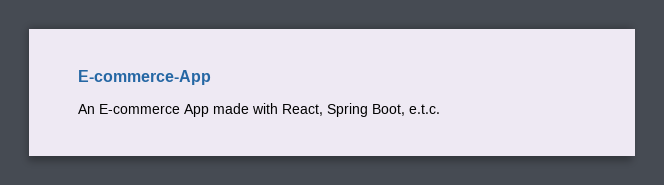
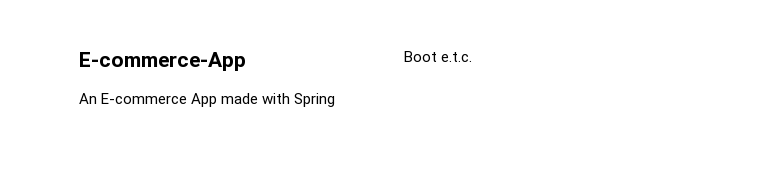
- An E-commerce App made with React, Spring Boot, e.t.c.
+ An E-commerce App made with Spring Boot e.t.c.

